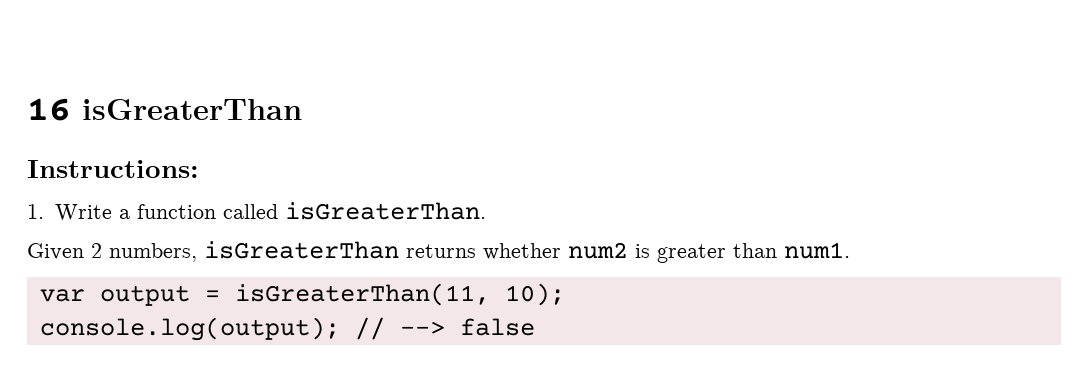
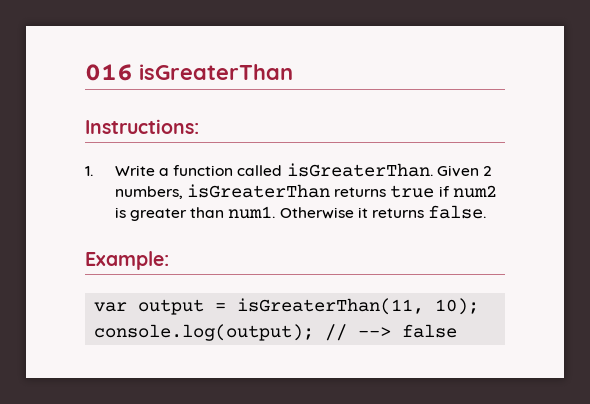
- 16 isGreaterThan
+ 016 isGreaterThan
- 1. Write a function called isGreaterThan.
- Given 2 numbers, isGreaterThan returns whether num2 is greater than num1.
+ 1. Write a function called isGreaterThan. Given 2 numbers, isGreaterThan returns true if num2 is greater than num1. Otherwise it returns false.
+ Example:

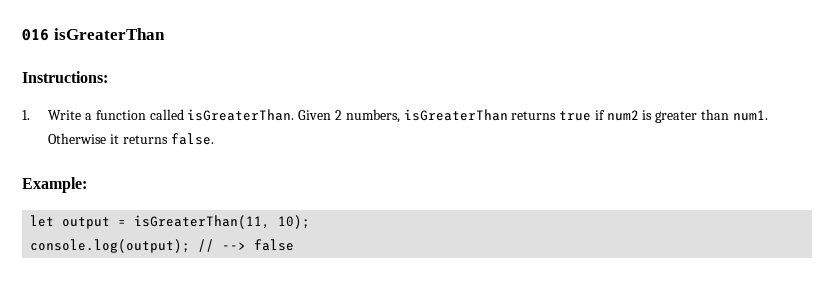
- var output = isGreaterThan(11, 10);
+ let output = isGreaterThan(11, 10);

